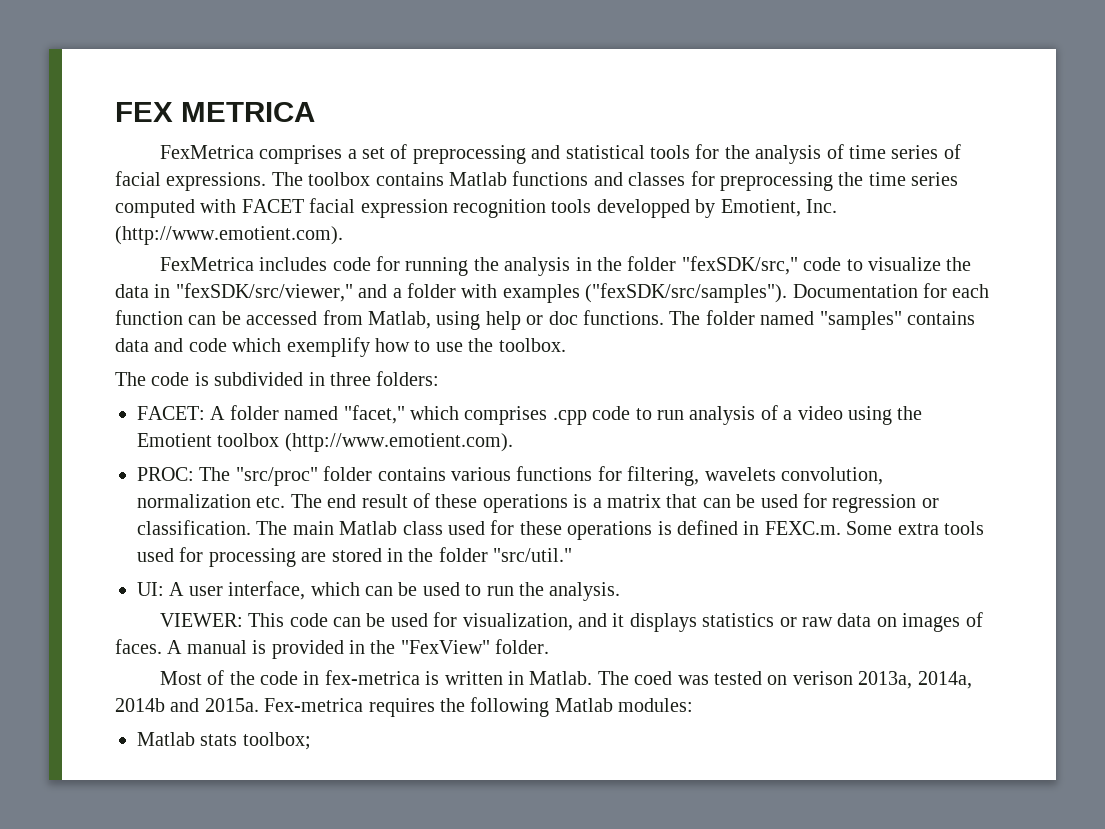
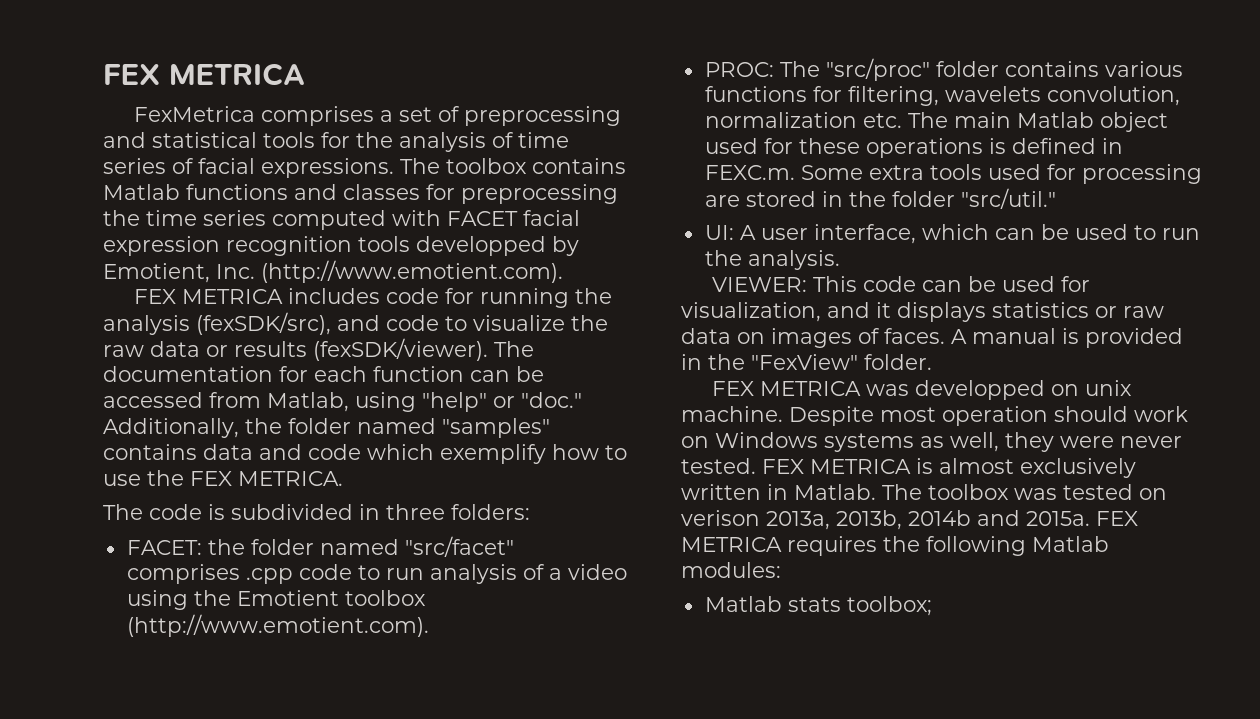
- FexMetrica includes code for running the analysis in the folder "fexSDK/src," code to visualize the data in "fexSDK/src/viewer," and a folder with examples ("fexSDK/src/samples"). Documentation for each function can be accessed from Matlab, using help or doc functions. The folder named "samples" contains data and code which exemplify how to use the toolbox.
+ FEX METRICA includes code for running the analysis (fexSDK/src), and code to visualize the raw data or results (fexSDK/viewer). The documentation for each function can be accessed from Matlab, using "help" or "doc." Additionally, the folder named "samples" contains data and code which exemplify how to use the FEX METRICA.
- FACET: A folder named "facet," which comprises .cpp code to run analysis of a video using the Emotient toolbox (http://www.emotient.com).
+ FACET: the folder named "src/facet" comprises .cpp code to run analysis of a video using the Emotient toolbox (http://www.emotient.com).
- PROC: The "src/proc" folder contains various functions for filtering, wavelets convolution, normalization etc. The end result of these operations is a matrix that can be used for regression or classification. The main Matlab class used for these operations is defined in FEXC.m. Some extra tools used for processing are stored in the folder "src/util."
+ PROC: The "src/proc" folder contains various functions for filtering, wavelets convolution, normalization etc. The main Matlab object used for these operations is defined in FEXC.m. Some extra tools used for processing are stored in the folder "src/util."
- Most of the code in fex-metrica is written in Matlab.
+ FEX METRICA was developped on unix machine. Despite most operation should work on Windows systems as well, they were never tested. FEX METRICA is almost exclusively written in Matlab.
- The coed was tested on verison 2013a, 2014a, 2014b and 2015a.
+ The toolbox was tested on verison 2013a, 2013b, 2014b and 2015a.
- Fex-metrica requires the following Matlab modules:
+ FEX METRICA requires the following Matlab modules:

